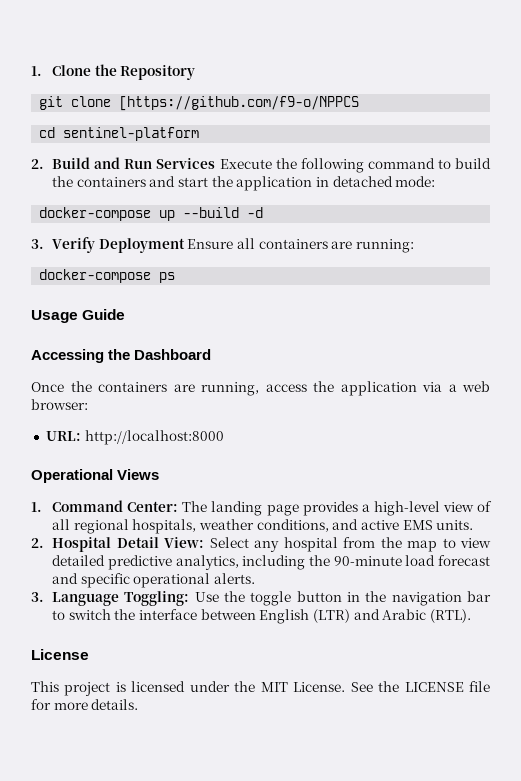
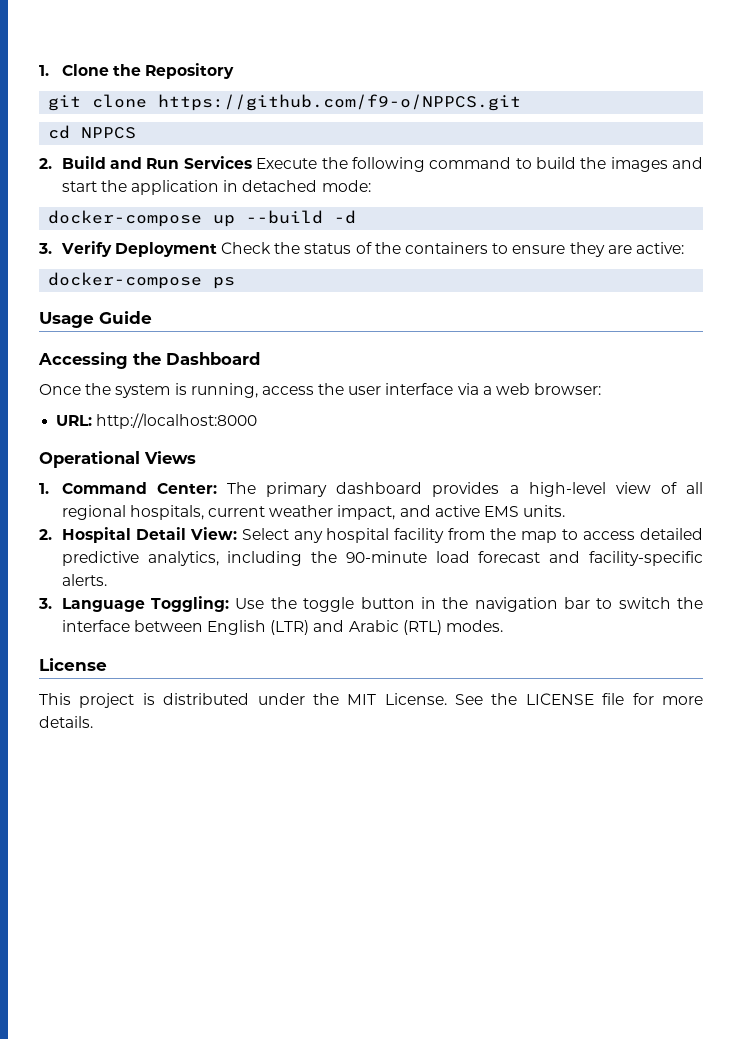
- git clone [https://github.com/f9-o/NPPCS
+ git clone https://github.com/f9-o/NPPCS.git
- cd sentinel-platform
+ cd NPPCS
- 2. Build and Run Services Execute the following command to build the containers and start the application in detached mode:
+ 2. Build and Run Services Execute the following command to build the images and start the application in detached mode:
- 3. Verify Deployment Ensure all containers are running:
+ 3. Verify Deployment Check the status of the containers to ensure they are active:
- Once the containers are running, access the application via a web browser:
+ Once the system is running, access the user interface via a web browser:
- 1. Command Center: The landing page provides a high-level view of all regional hospitals, weather conditions, and active EMS units.
+ 1. Command Center: The primary dashboard provides a high-level view of all regional hospitals, current weather impact, and active EMS units.
- 2. Hospital Detail View: Select any hospital from the map to view detailed predictive analytics, including the 90-minute load forecast and specific operational alerts.
+ 2. Hospital Detail View: Select any hospital facility from the map to access detailed predictive analytics, including the 90-minute load forecast and facility-specific alerts.
- 3. Language Toggling: Use the toggle button in the navigation bar to switch the interface between English (LTR) and Arabic (RTL).
+ 3. Language Toggling: Use the toggle button in the navigation bar to switch the interface between English (LTR) and Arabic (RTL) modes.
- This project is licensed under the MIT License.
+ This project is distributed under the MIT License.

